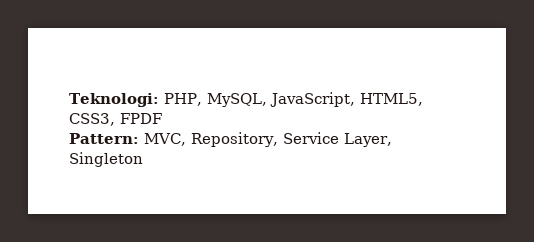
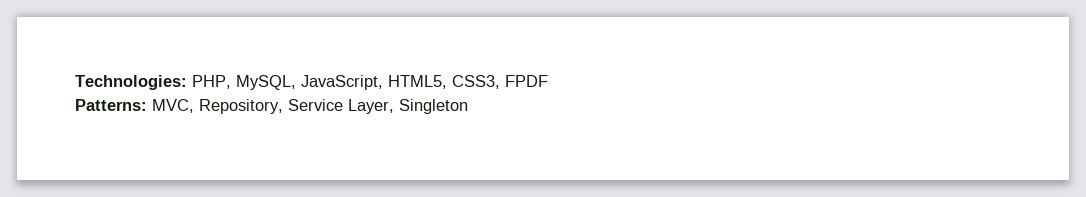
- Teknologi: PHP, MySQL, JavaScript, HTML5, CSS3, FPDF
+ Technologies: PHP, MySQL, JavaScript, HTML5, CSS3, FPDF
- Pattern: MVC, Repository, Service Layer, Singleton
+ Patterns: MVC, Repository, Service Layer, Singleton

